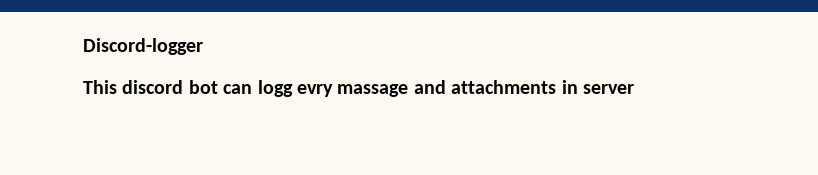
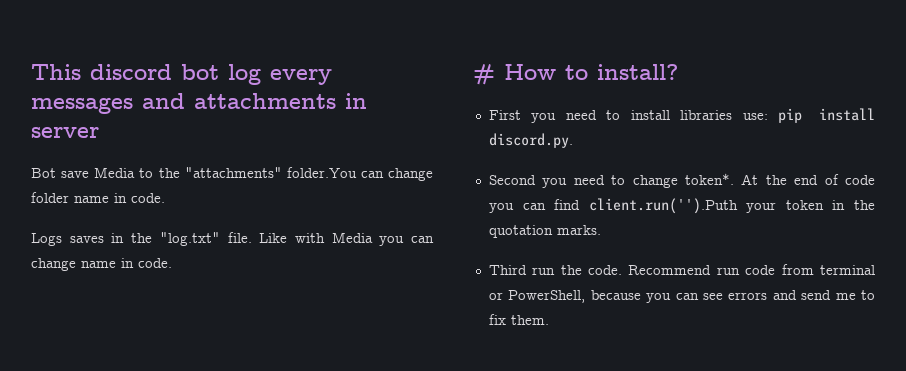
- Discord-logger
- This discord bot can logg evry massage and attachments in server
+ This discord bot log every messages and attachments in server
+ Bot save Media to the "attachments" folder.You can change folder name in code.
+ Logs saves in the "log.txt" file. Like with Media you can change name in code.
+ # How to install?
+ First you need to install libraries use: pip install discord.py.
+ Second you need to change token*. At the end of code you can find client.run('').Puth your token in the quotation marks.
+ Third run the code. Recommend run code from terminal or PowerShell, because you can see errors and send me to fix them.

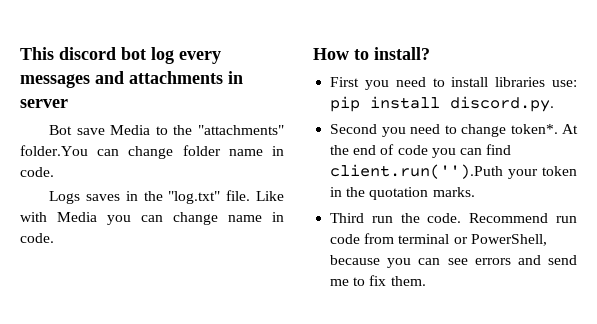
- # How to install?
+ How to install?

